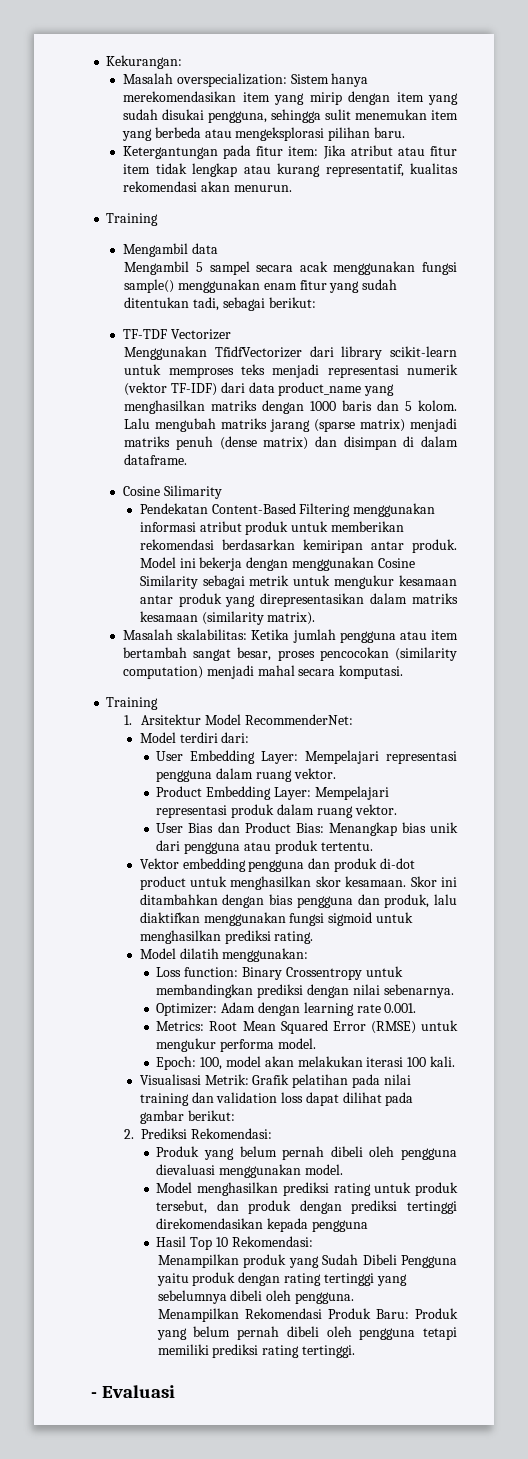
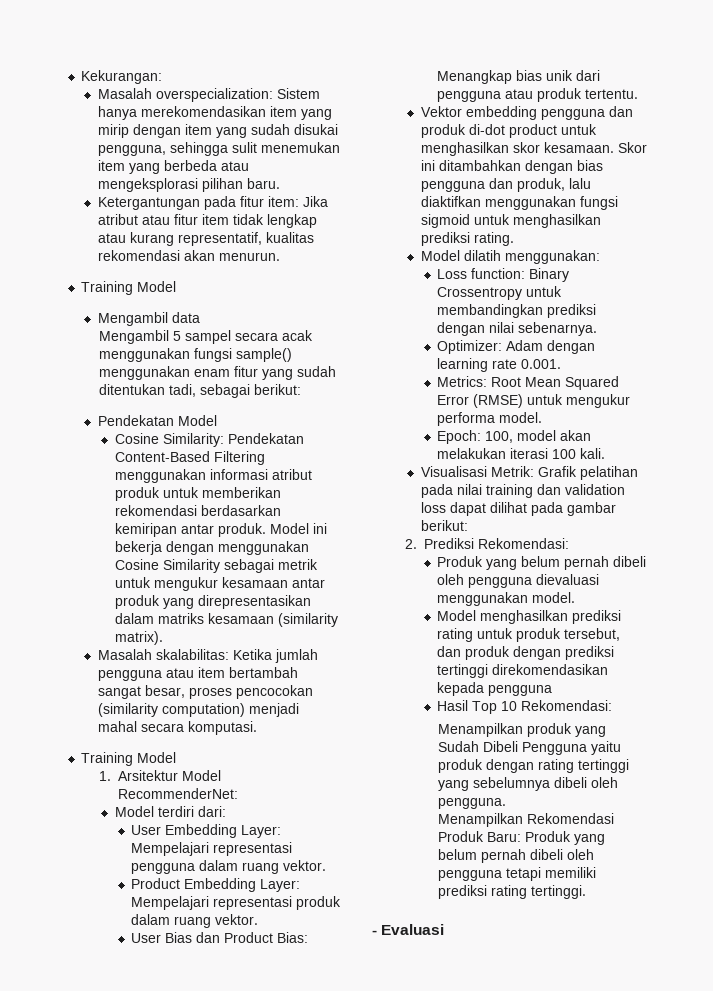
  Ketergantungan pada fitur item: Jika atribut atau fitur item tidak lengkap atau kurang representatif, kualitas rekomendasi akan menurun.
- Training
+ Training Model
- TF-TDF Vectorizer
- Menggunakan TfidfVectorizer dari library scikit-learn untuk memproses teks menjadi representasi numerik (vektor TF-IDF) dari data product_name yang menghasilkan matriks dengan 1000 baris dan 5 kolom. Lalu mengubah matriks jarang (sparse matrix) menjadi matriks penuh (dense matrix) dan disimpan di dalam dataframe.
- Cosine Silimarity
- Pendekatan Content-Based Filtering menggunakan informasi atribut produk untuk memberikan rekomendasi berdasarkan kemiripan antar produk.
+ Pendekatan Model
+ Cosine Similarity: Pendekatan Content-Based Filtering menggunakan informasi atribut produk untuk memberikan rekomendasi berdasarkan kemiripan antar produk.
  Masalah skalabilitas: Ketika jumlah pengguna atau item bertambah sangat besar, proses pencocokan (similarity computation) menjadi mahal secara komputasi.
- Training
+ Training Model

